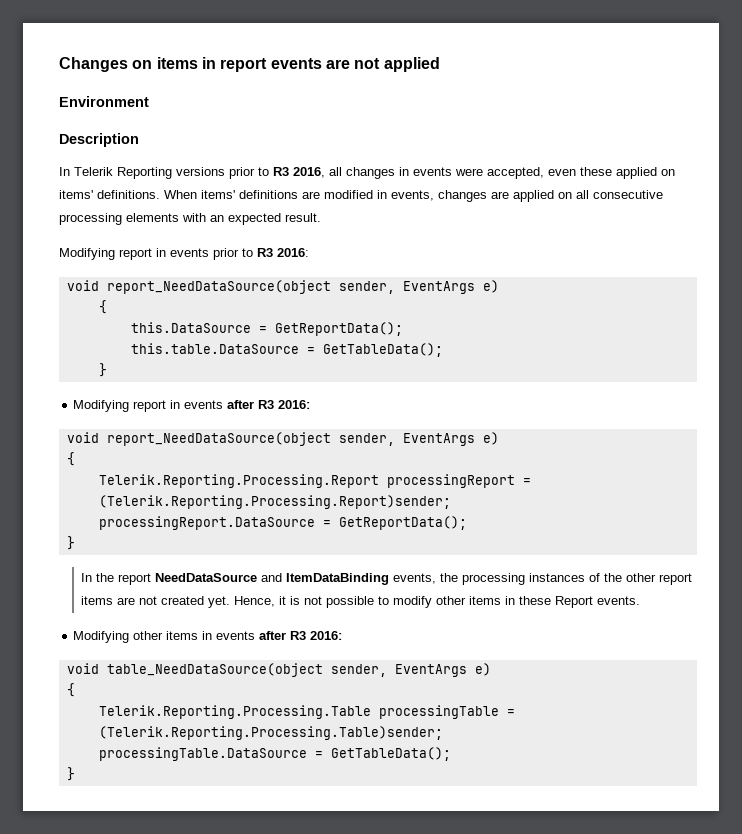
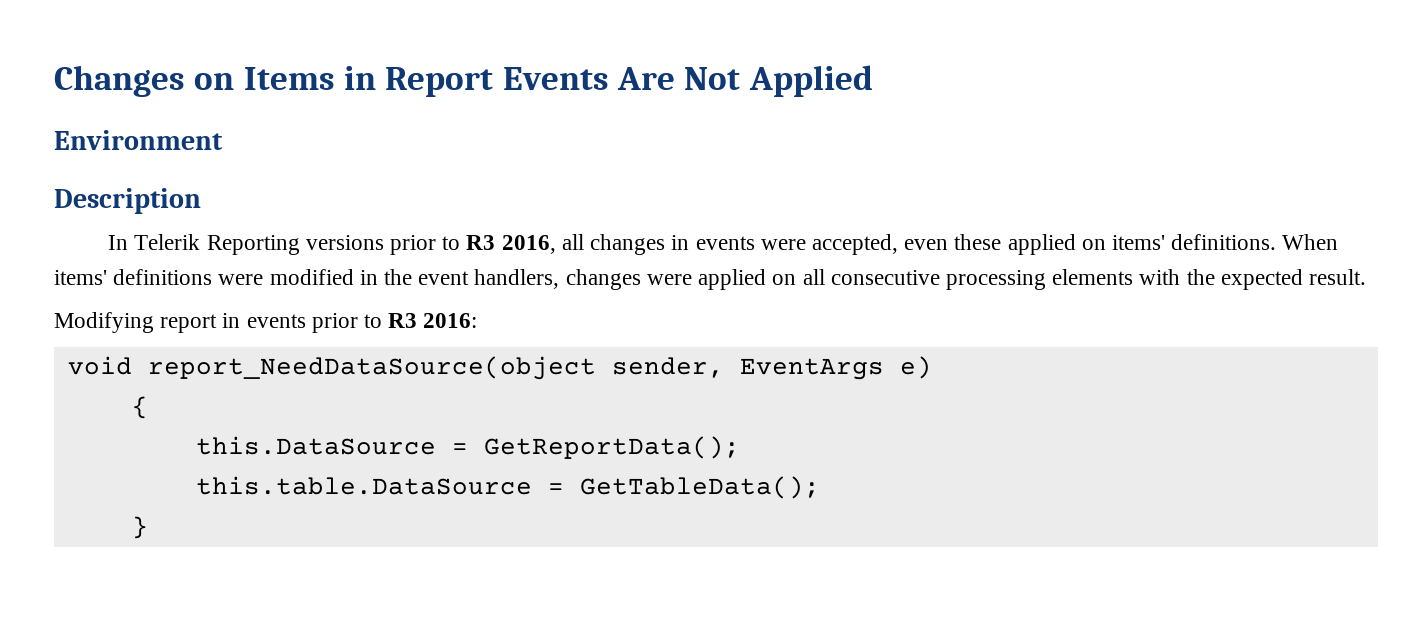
- Changes on items in report events are not applied
+ Changes on Items in Report Events Are Not Applied
- When items' definitions are modified in events, changes are applied on all consecutive processing elements with an expected result.
+ When items' definitions were modified in the event handlers, changes were applied on all consecutive processing elements with the expected result.
- Modifying report in events after R3 2016:
- void report_NeedDataSource(object sender, EventArgs e)
- {
- Telerik.Reporting.Processing.Report processingReport = (Telerik.Reporting.Processing.Report)sender;
- processingReport.DataSource = GetReportData();
- }
- In the report NeedDataSource and ItemDataBinding events, the processing instances of the other report items are not created yet. Hence, it is not possible to modify other items in these Report events.
- Modifying other items in events after R3 2016:
- void table_NeedDataSource(object sender, EventArgs e)
- {
- Telerik.Reporting.Processing.Table processingTable = (Telerik.Reporting.Processing.Table)sender;
- processingTable.DataSource = GetTableData();
- }

